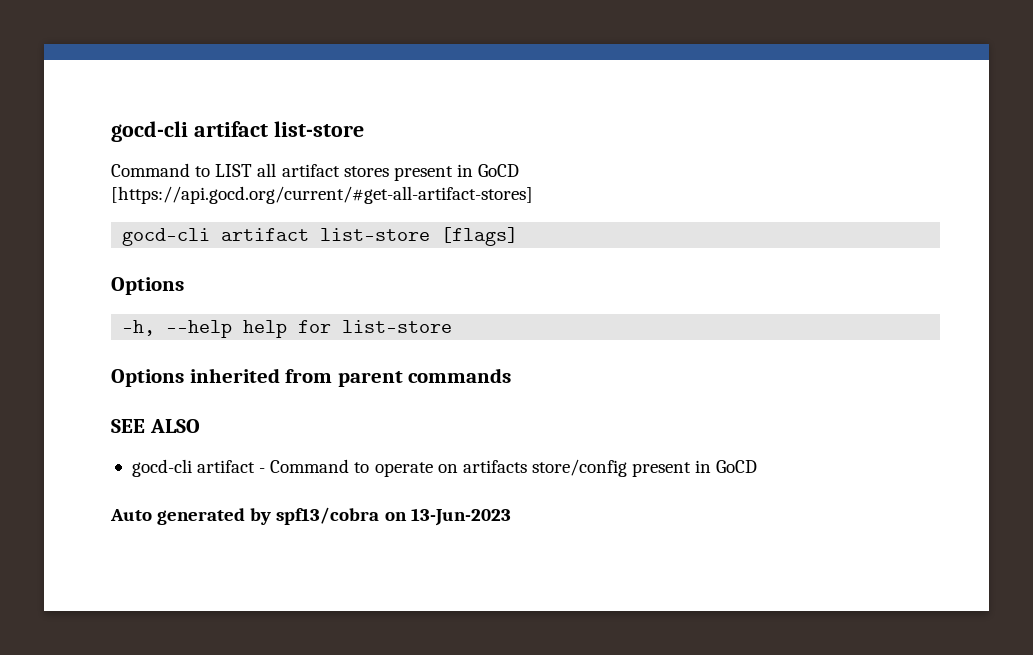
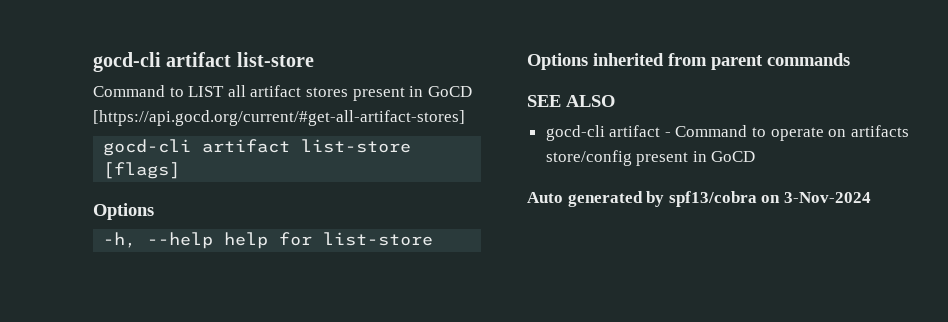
- Auto generated by spf13/cobra on 13-Jun-2023
+ Auto generated by spf13/cobra on 3-Nov-2024

